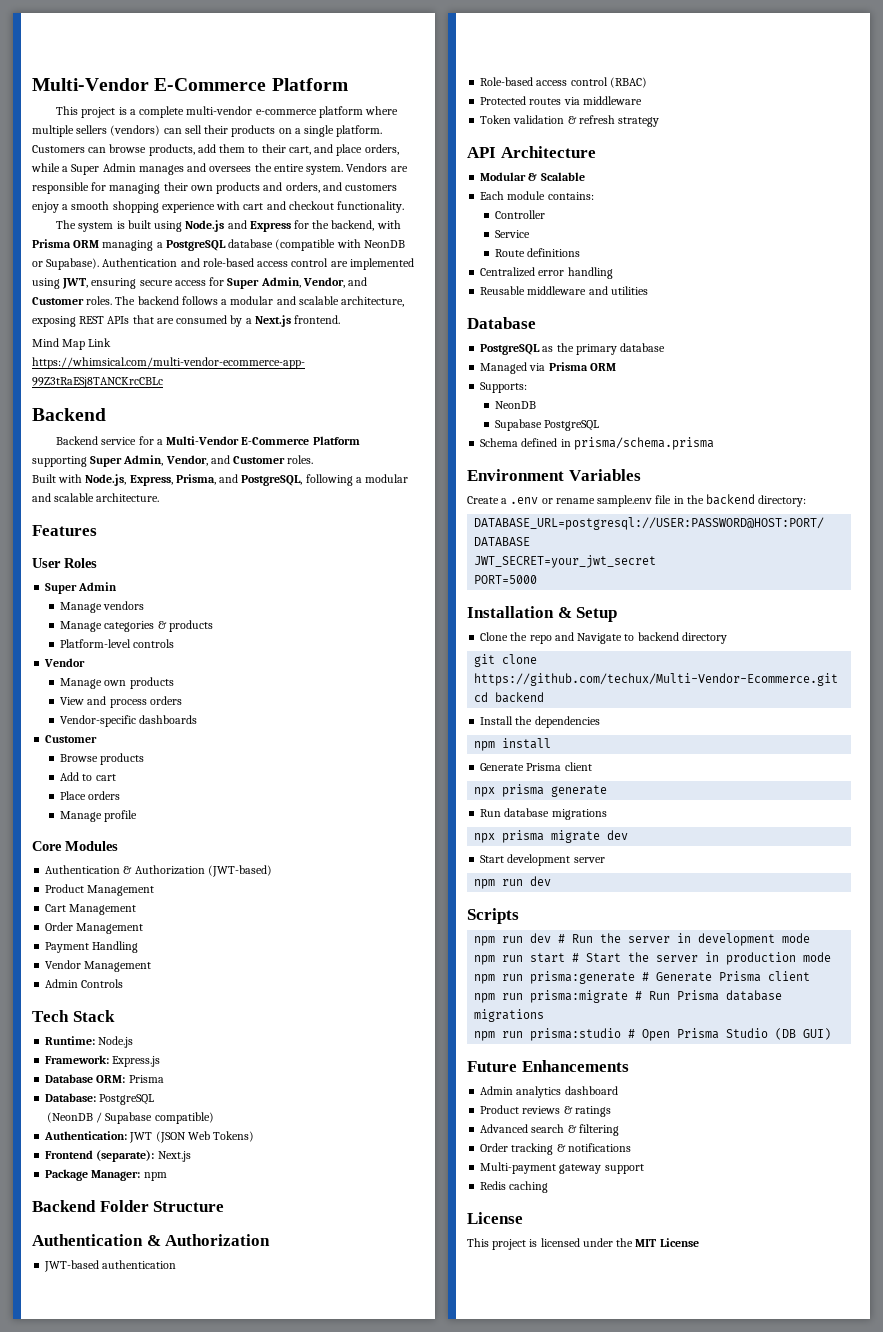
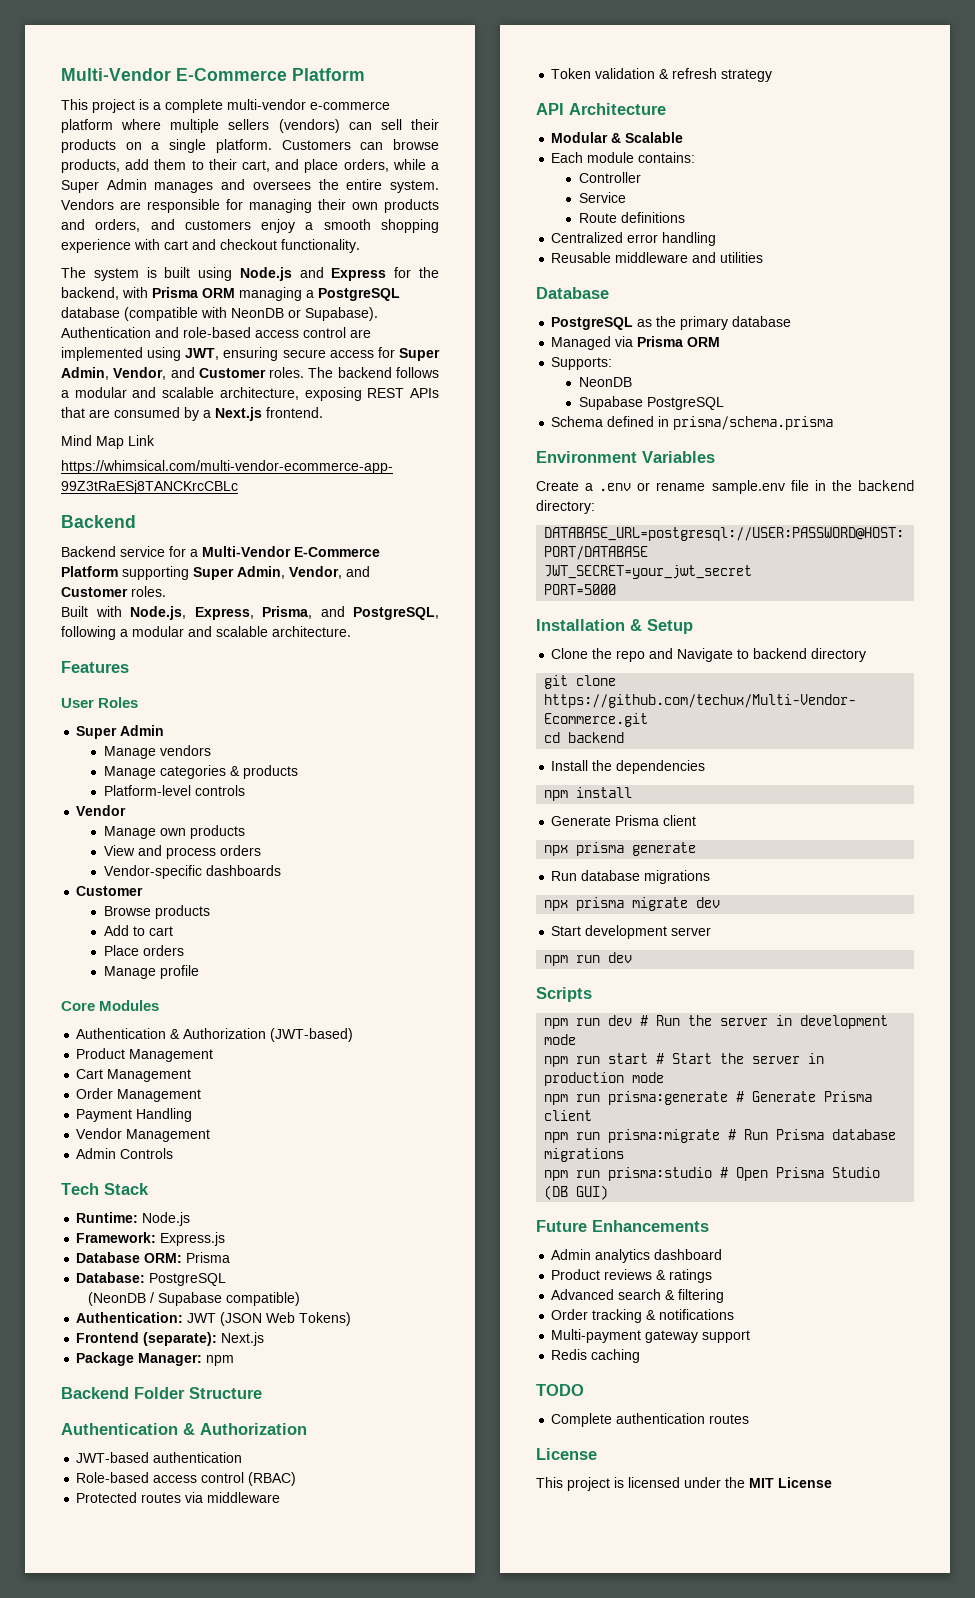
+ TODO
+ Complete authentication routes

